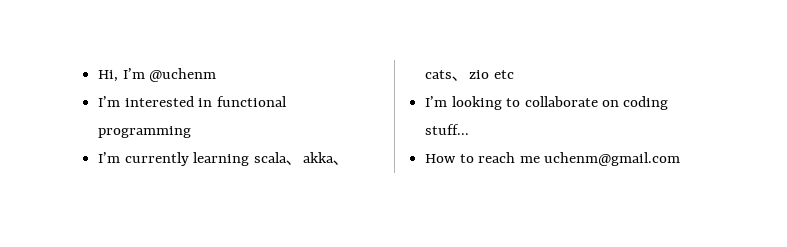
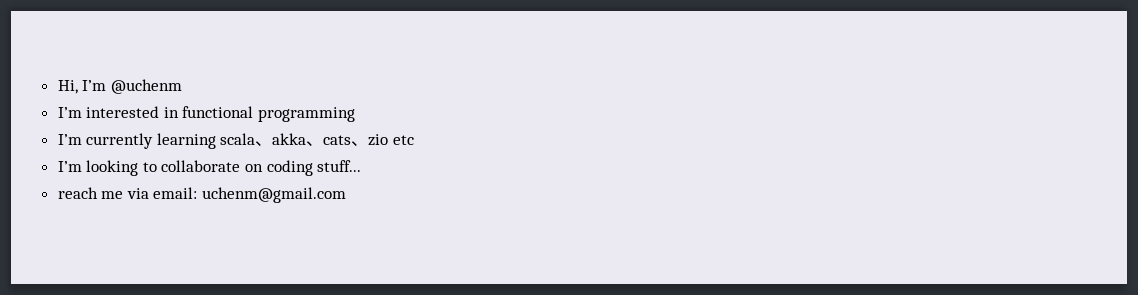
- How to reach me uchenm@gmail.com
+ reach me via email: uchenm@gmail.com

